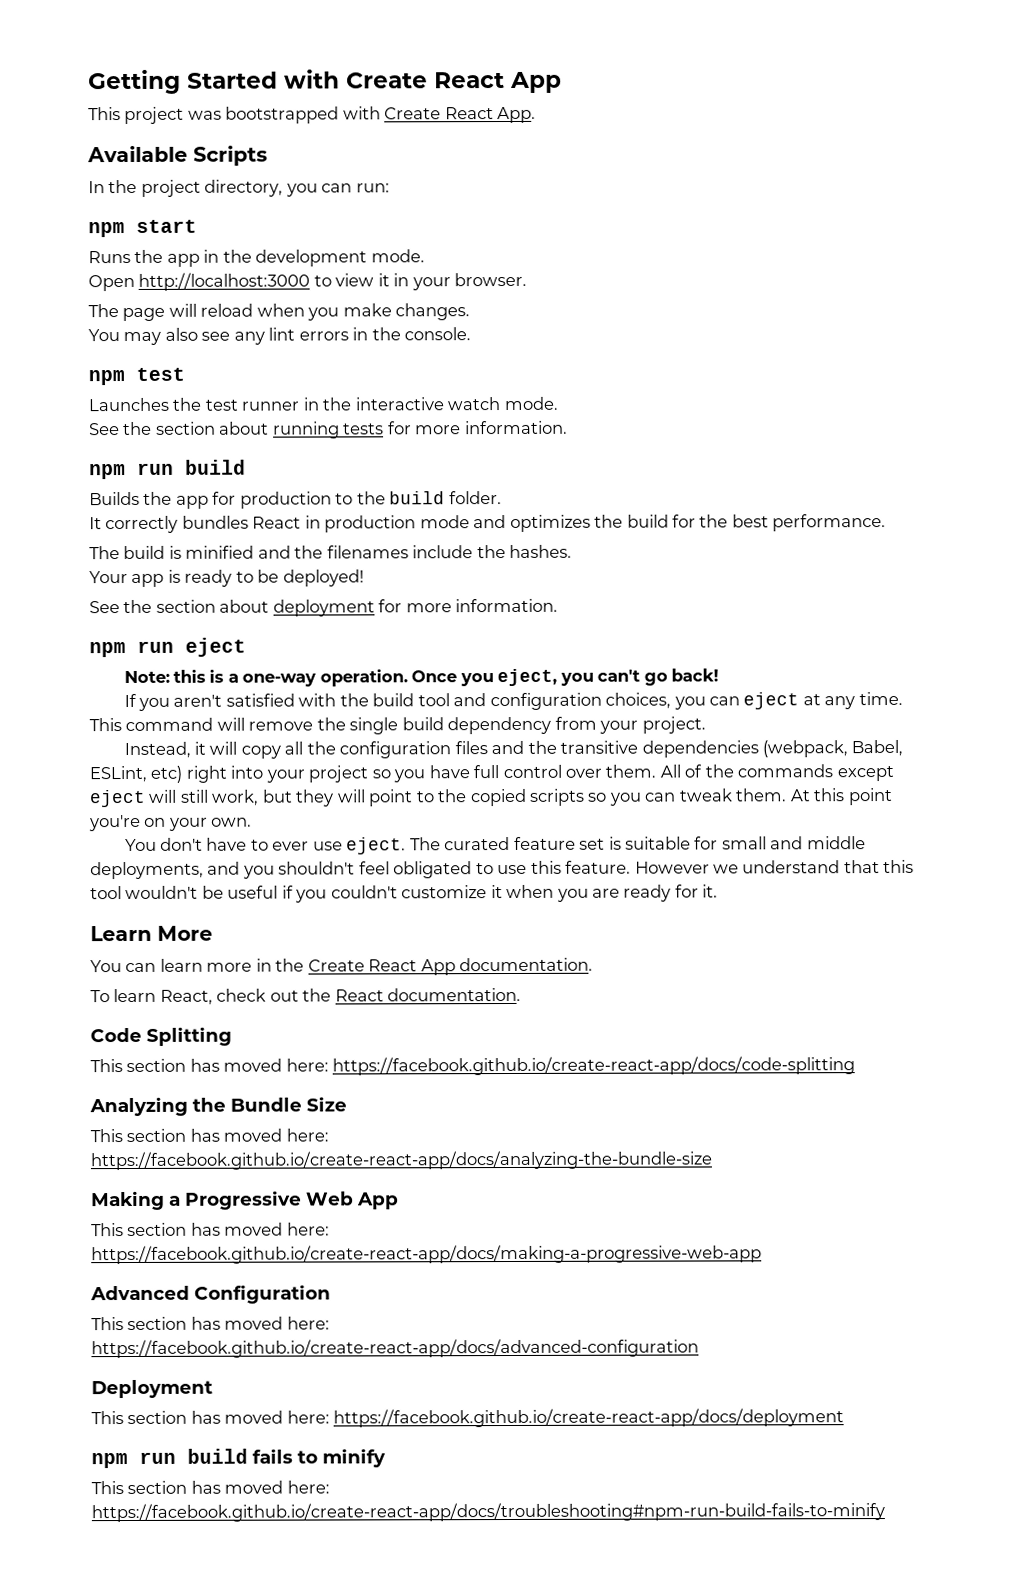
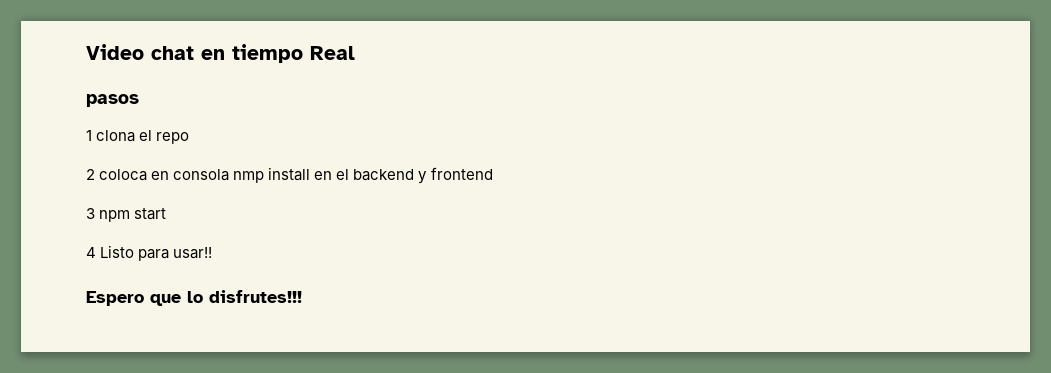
- Getting Started with Create React App
- This project was bootstrapped with Create React App.
- Available Scripts
- In the project directory, you can run:
- npm start
- Runs the app in the development mode.
- Open http://localhost:3000 to view it in your browser.
- The page will reload when you make changes.
- You may also see any lint errors in the console.
- npm test
- Launches the test runner in the interactive watch mode.
- See the section about running tests for more information.
- npm run build
- Builds the app for production to the build folder.
- It correctly bundles React in production mode and optimizes the build for the best performance.
- The build is minified and the filenames include the hashes.
- Your app is ready to be deployed!
- See the section about deployment for more information.
- npm run eject
- Note: this is a one-way operation. Once you eject, you can't go back!
- If you aren't satisfied with the build tool and configuration choices, you can eject at any time. This command will remove the single build dependency from your project.
- Instead, it will copy all the configuration files and the transitive dependencies (webpack, Babel, ESLint, etc) right into your project so you have full control over them. All of the commands except eject will still work, but they will point to the copied scripts so you can tweak them. At this point you're on your own.
- You don't have to ever use eject. The curated feature set is suitable for small and middle deployments, and you shouldn't feel obligated to use this feature. However we understand that this tool wouldn't be useful if you couldn't customize it when you are ready for it.
- Learn More
- You can learn more in the Create React App documentation.
- To learn React, check out the React documentation.
- Code Splitting
- This section has moved here: https://facebook.github.io/create-react-app/docs/code-splitting
- Analyzing the Bundle Size
- This section has moved here: https://facebook.github.io/create-react-app/docs/analyzing-the-bundle-size
- Making a Progressive Web App
- This section has moved here: https://facebook.github.io/create-react-app/docs/making-a-progressive-web-app
- Advanced Configuration
- This section has moved here: https://facebook.github.io/create-react-app/docs/advanced-configuration
- Deployment
- This section has moved here: https://facebook.github.io/create-react-app/docs/deployment
- npm run build fails to minify
- This section has moved here: https://facebook.github.io/create-react-app/docs/troubleshooting#npm-run-build-fails-to-minify
+ Video chat en tiempo Real
+ pasos
+ 1 clona el repo
+ 2 coloca en consola nmp install en el backend y frontend
+ 3 npm start
+ 4 Listo para usar!!
+ Espero que lo disfrutes!!!

